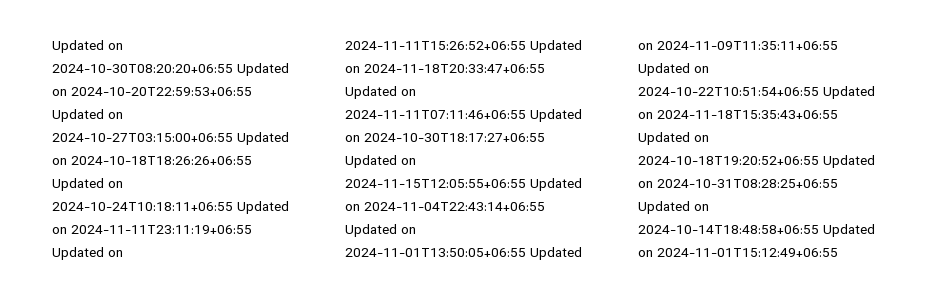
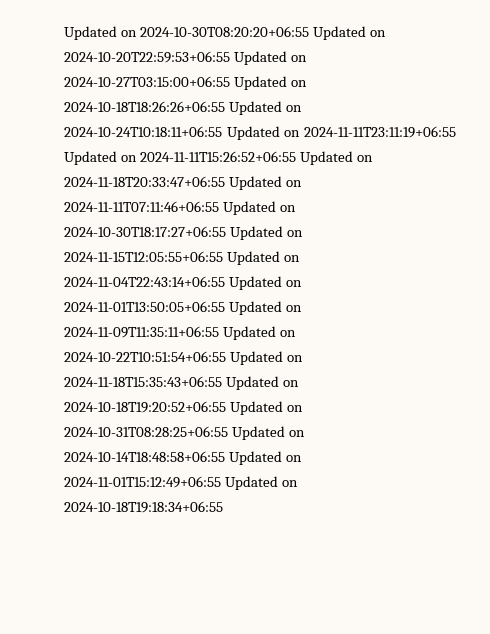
- Updated on 2024-10-30T08:20:20+06:55 Updated on 2024-10-20T22:59:53+06:55 Updated on 2024-10-27T03:15:00+06:55 Updated on 2024-10-18T18:26:26+06:55 Updated on 2024-10-24T10:18:11+06:55 Updated on 2024-11-11T23:11:19+06:55 Updated on 2024-11-11T15:26:52+06:55 Updated on 2024-11-18T20:33:47+06:55 Updated on 2024-11-11T07:11:46+06:55 Updated on 2024-10-30T18:17:27+06:55 Updated on 2024-11-15T12:05:55+06:55 Updated on 2024-11-04T22:43:14+06:55 Updated on 2024-11-01T13:50:05+06:55 Updated on 2024-11-09T11:35:11+06:55 Updated on 2024-10-22T10:51:54+06:55 Updated on 2024-11-18T15:35:43+06:55 Updated on 2024-10-18T19:20:52+06:55 Updated on 2024-10-31T08:28:25+06:55 Updated on 2024-10-14T18:48:58+06:55 Updated on 2024-11-01T15:12:49+06:55
+ Updated on 2024-10-30T08:20:20+06:55 Updated on 2024-10-20T22:59:53+06:55 Updated on 2024-10-27T03:15:00+06:55 Updated on 2024-10-18T18:26:26+06:55 Updated on 2024-10-24T10:18:11+06:55 Updated on 2024-11-11T23:11:19+06:55 Updated on 2024-11-11T15:26:52+06:55 Updated on 2024-11-18T20:33:47+06:55 Updated on 2024-11-11T07:11:46+06:55 Updated on 2024-10-30T18:17:27+06:55 Updated on 2024-11-15T12:05:55+06:55 Updated on 2024-11-04T22:43:14+06:55 Updated on 2024-11-01T13:50:05+06:55 Updated on 2024-11-09T11:35:11+06:55 Updated on 2024-10-22T10:51:54+06:55 Updated on 2024-11-18T15:35:43+06:55 Updated on 2024-10-18T19:20:52+06:55 Updated on 2024-10-31T08:28:25+06:55 Updated on 2024-10-14T18:48:58+06:55 Updated on 2024-11-01T15:12:49+06:55 Updated on 2024-10-18T19:18:34+06:55

